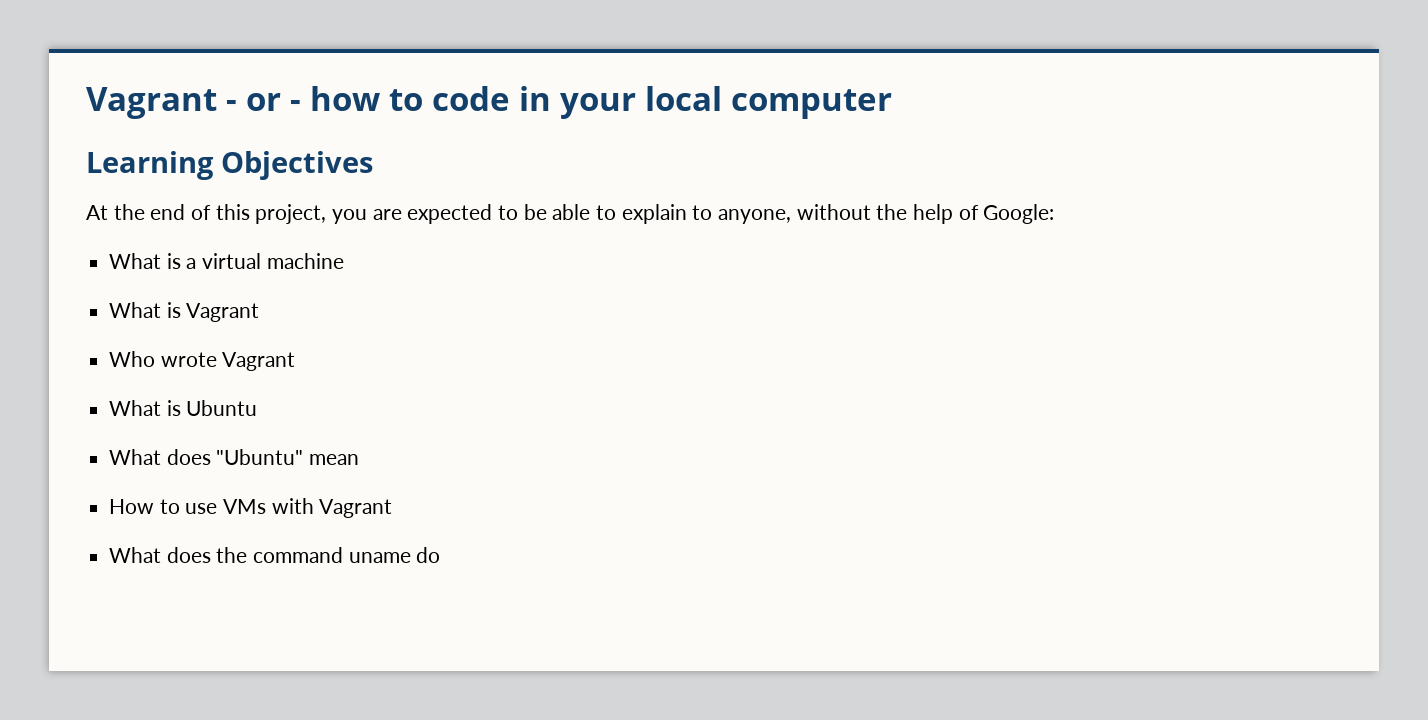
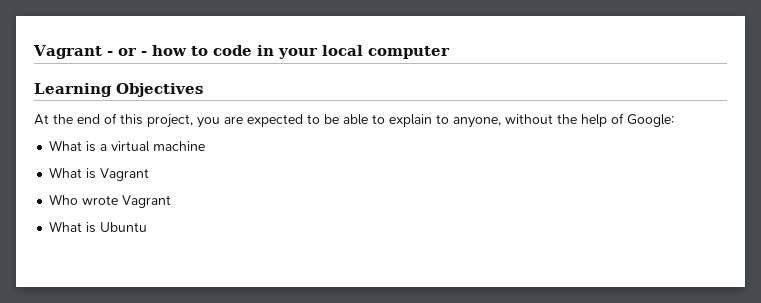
- What does "Ubuntu" mean
- How to use VMs with Vagrant
- What does the command uname do

